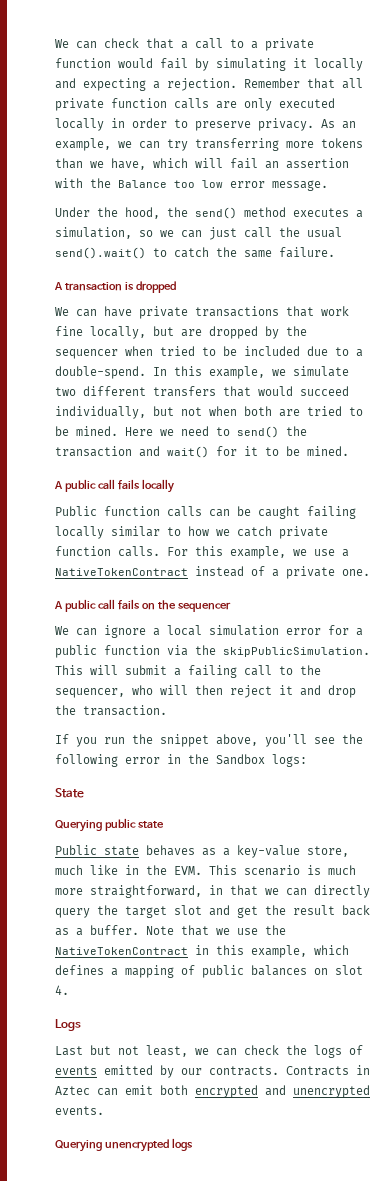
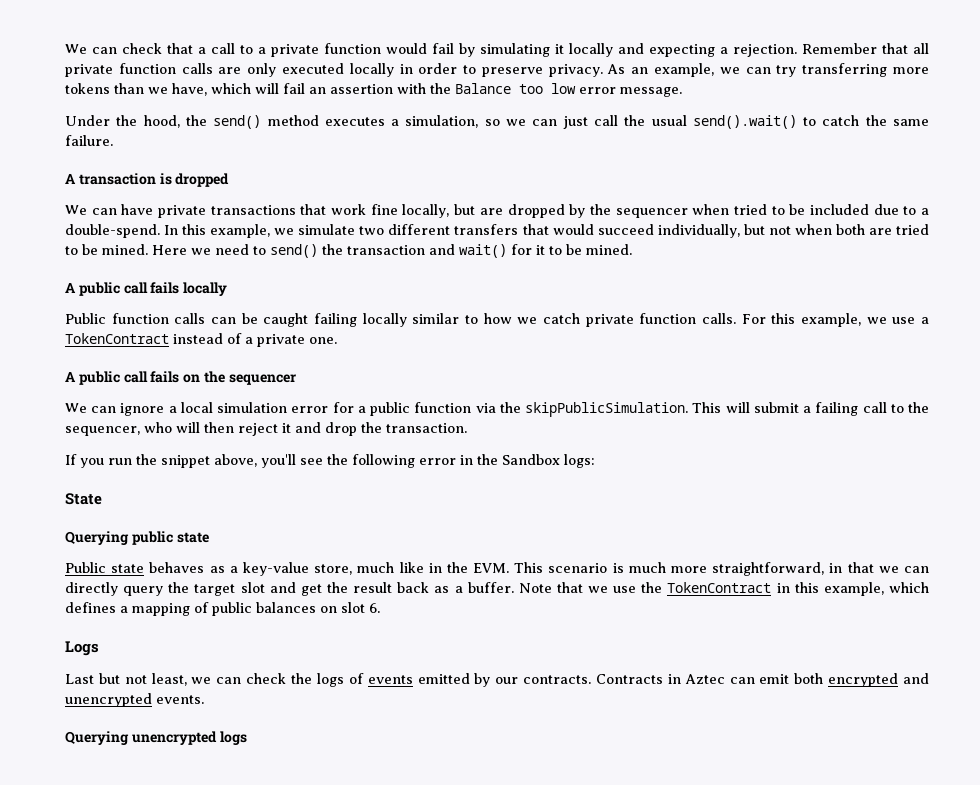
- For this example, we use a NativeTokenContract instead of a private one.
+ For this example, we use a TokenContract instead of a private one.
- Note that we use the NativeTokenContract in this example, which defines a mapping of public balances on slot 4.
+ Note that we use the TokenContract in this example, which defines a mapping of public balances on slot 6.

